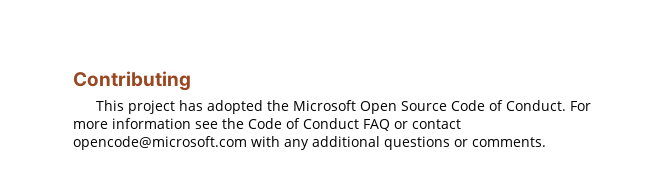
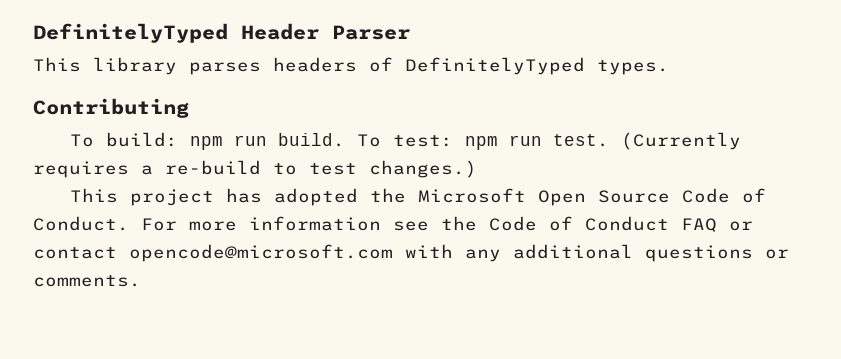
+ DefinitelyTyped Header Parser
+ This library parses headers of DefinitelyTyped types.
  Contributing
+ To build: npm run build. To test: npm run test. (Currently requires a re-build to test changes.)

